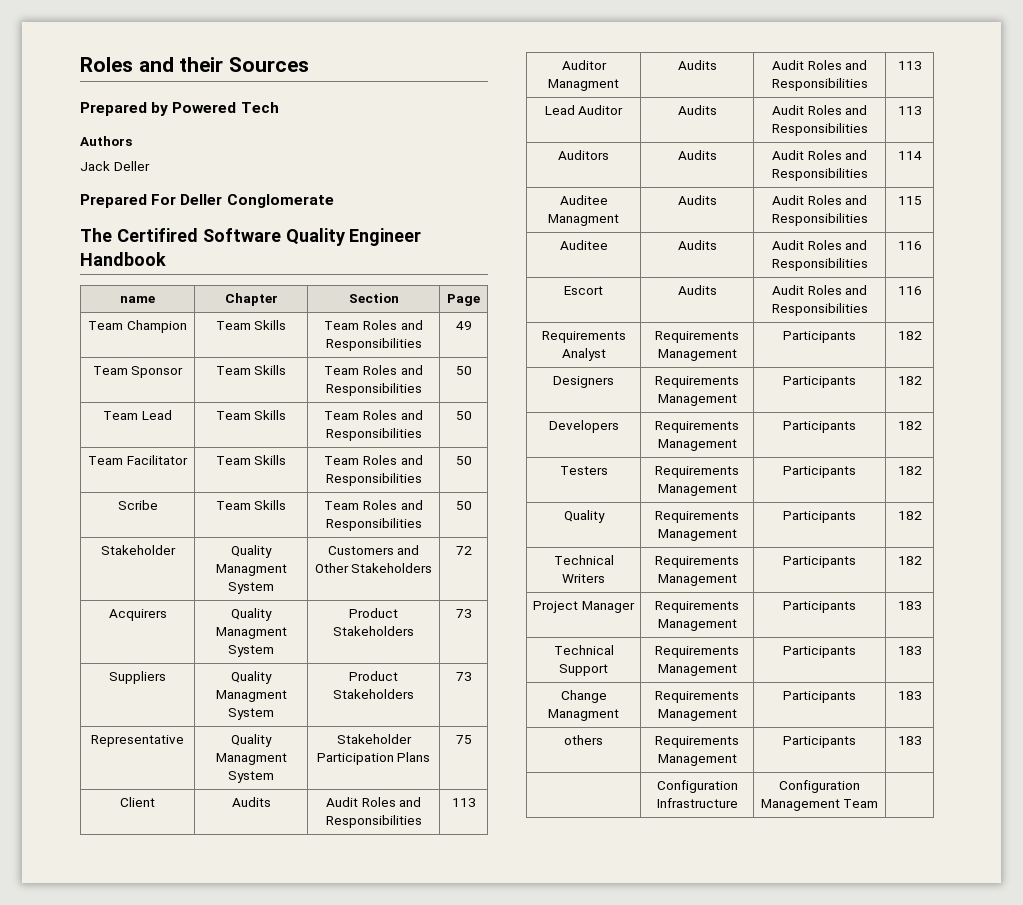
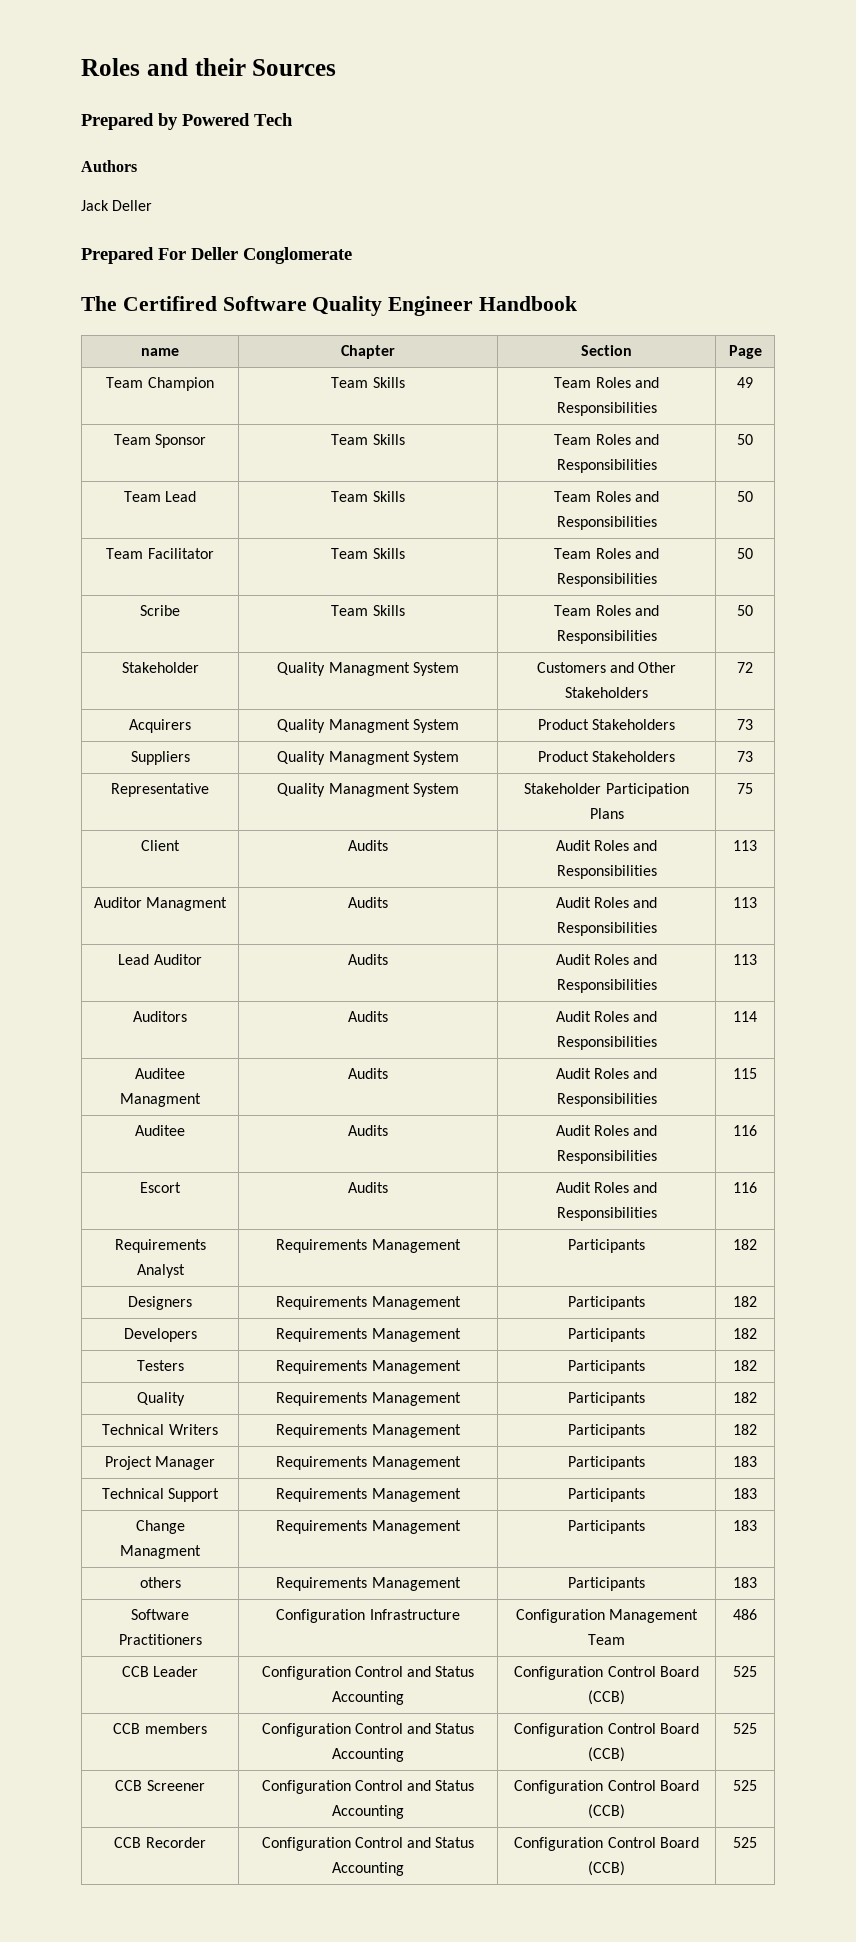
- | Configuration Infrastructure | Configuration Management Team |
+ Software Practitioners | Configuration Infrastructure | Configuration Management Team | 486
+ CCB Leader | Configuration Control and Status Accounting | Configuration Control Board (CCB) | 525
+ CCB members | Configuration Control and Status Accounting | Configuration Control Board (CCB) | 525
+ CCB Screener | Configuration Control and Status Accounting | Configuration Control Board (CCB) | 525
+ CCB Recorder | Configuration Control and Status Accounting | Configuration Control Board (CCB) | 525

